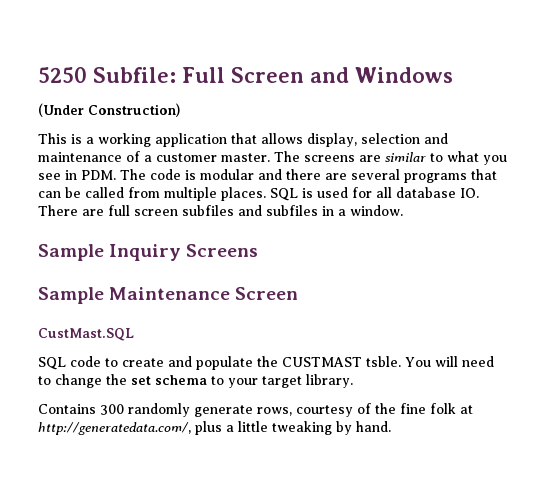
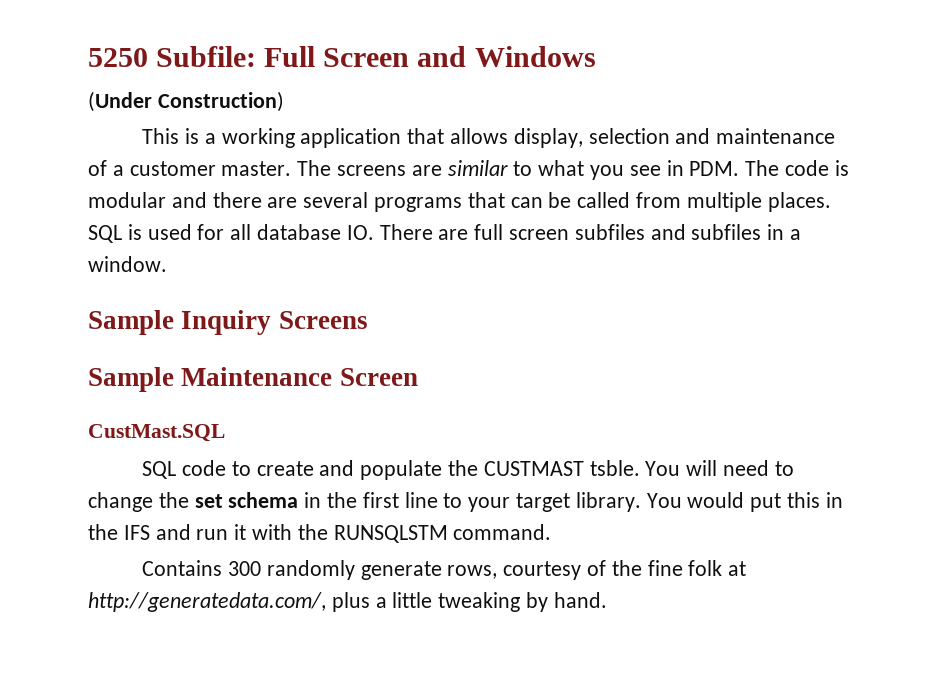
- You will need to change the set schema to your target library.
+ You will need to change the set schema in the first line to your target library. You would put this in the IFS and run it with the RUNSQLSTM command.

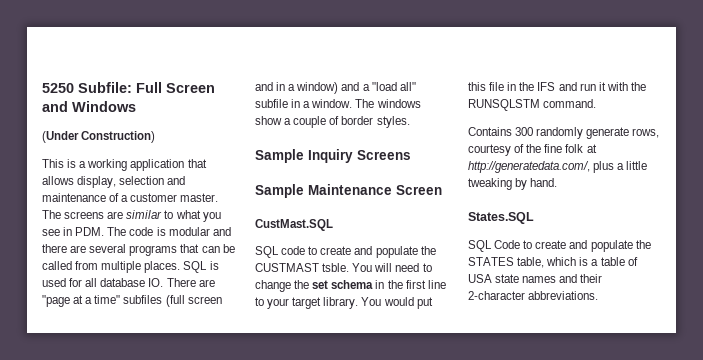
- SQL is used for all database IO. There are full screen subfiles and subfiles in a window.
+ SQL is used for all database IO. There are "page at a time" subfiles (full screen and in a window) and a "load all" subfile in a window. The windows show a couple of border styles.
- You would put this in the IFS and run it with the RUNSQLSTM command.
+ You would put this file in the IFS and run it with the RUNSQLSTM command.
+ States.SQL
+ SQL Code to create and populate the STATES table, which is a table of USA state names and their 2-character abbreviations.

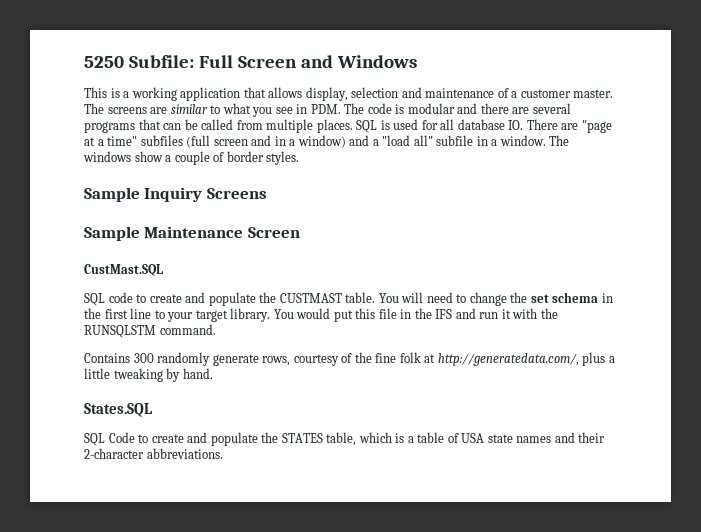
- (Under Construction)
- SQL code to create and populate the CUSTMAST tsble.
+ SQL code to create and populate the CUSTMAST table.

